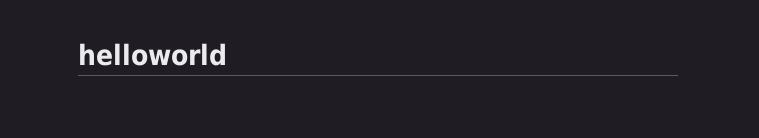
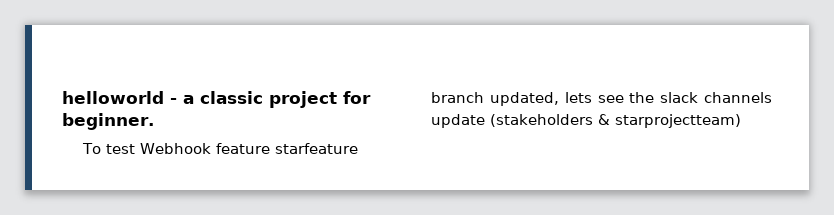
- helloworld
+ helloworld - a classic project for beginner.
+ To test Webhook feature starfeature branch updated, lets see the slack channels update (stakeholders & starprojectteam)

